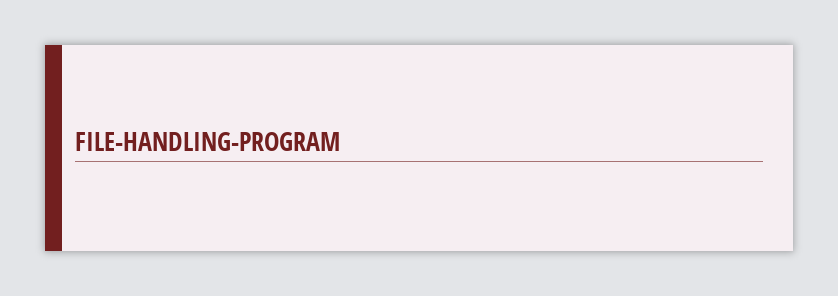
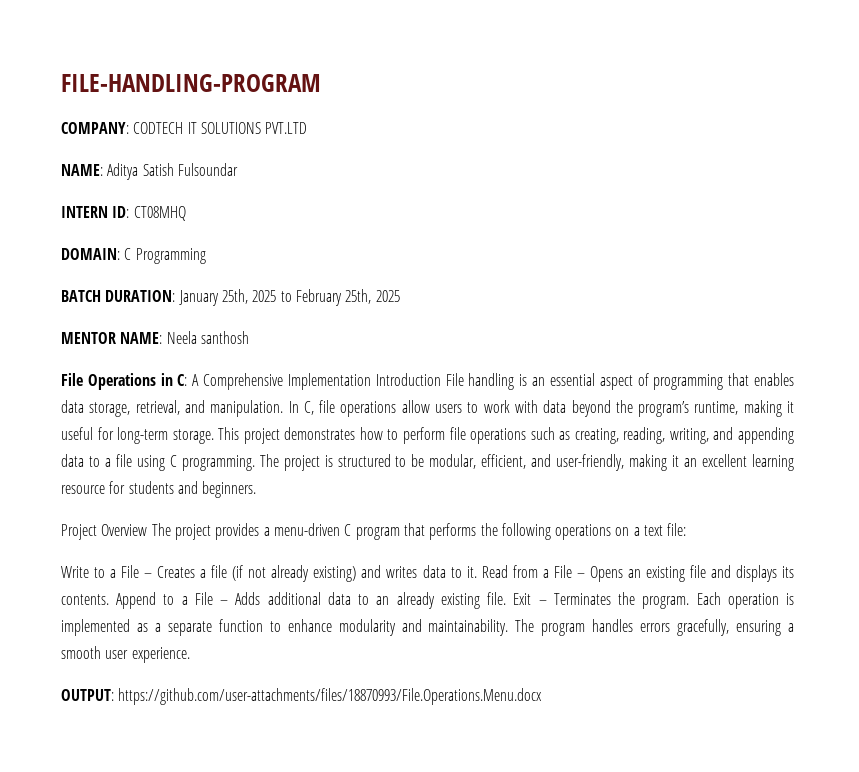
+ COMPANY: CODTECH IT SOLUTIONS PVT.LTD
+ NAME: Aditya Satish Fulsoundar
+ INTERN ID: CT08MHQ
+ DOMAIN: C Programming
+ BATCH DURATION: January 25th, 2025 to February 25th, 2025
+ MENTOR NAME: Neela santhosh
+ File Operations in C: A Comprehensive Implementation Introduction File handling is an essential aspect of programming that enables data storage, retrieval, and manipulation. In C, file operations allow users to work with data beyond the program’s runtime, making it useful for long-term storage. This project demonstrates how to perform file operations such as creating, reading, writing, and appending data to a file using C programming. The project is structured to be modular, efficient, and user-friendly, making it an excellent learning resource for students and beginners.
+ Project Overview The project provides a menu-driven C program that performs the following operations on a text file:
+ Write to a File – Creates a file (if not already existing) and writes data to it. Read from a File – Opens an existing file and displays its contents. Append to a File – Adds additional data to an already existing file. Exit – Terminates the program. Each operation is implemented as a separate function to enhance modularity and maintainability. The program handles errors gracefully, ensuring a smooth user experience.
+ OUTPUT: https://github.com/user-attachments/files/18870993/File.Operations.Menu.docx

